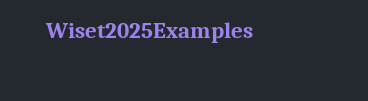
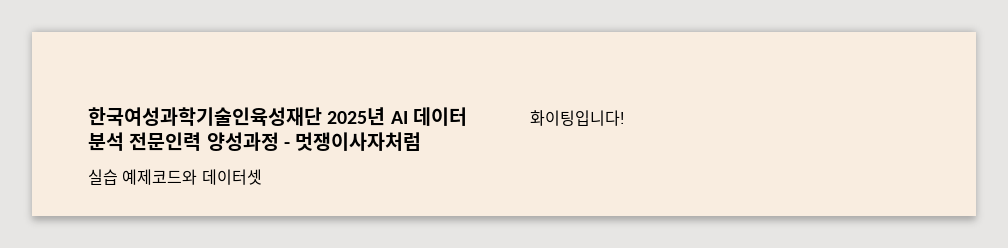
- Wiset2025Examples
+ 한국여성과학기술인육성재단 2025년 AI 데이터 분석 전문인력 양성과정 - 멋쟁이사자처럼
+ 실습 예제코드와 데이터셋
+ 화이팅입니다!

